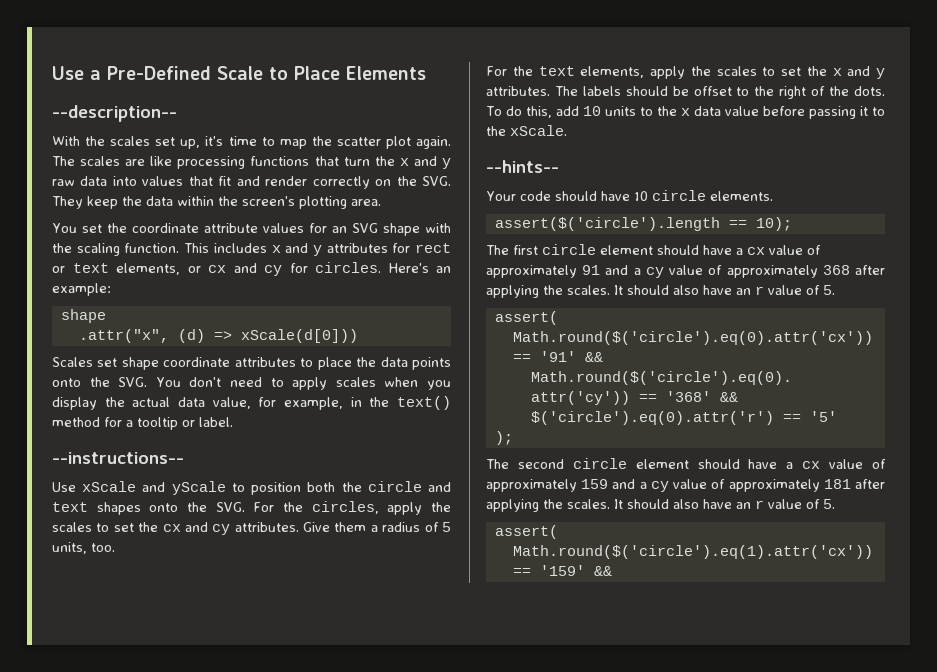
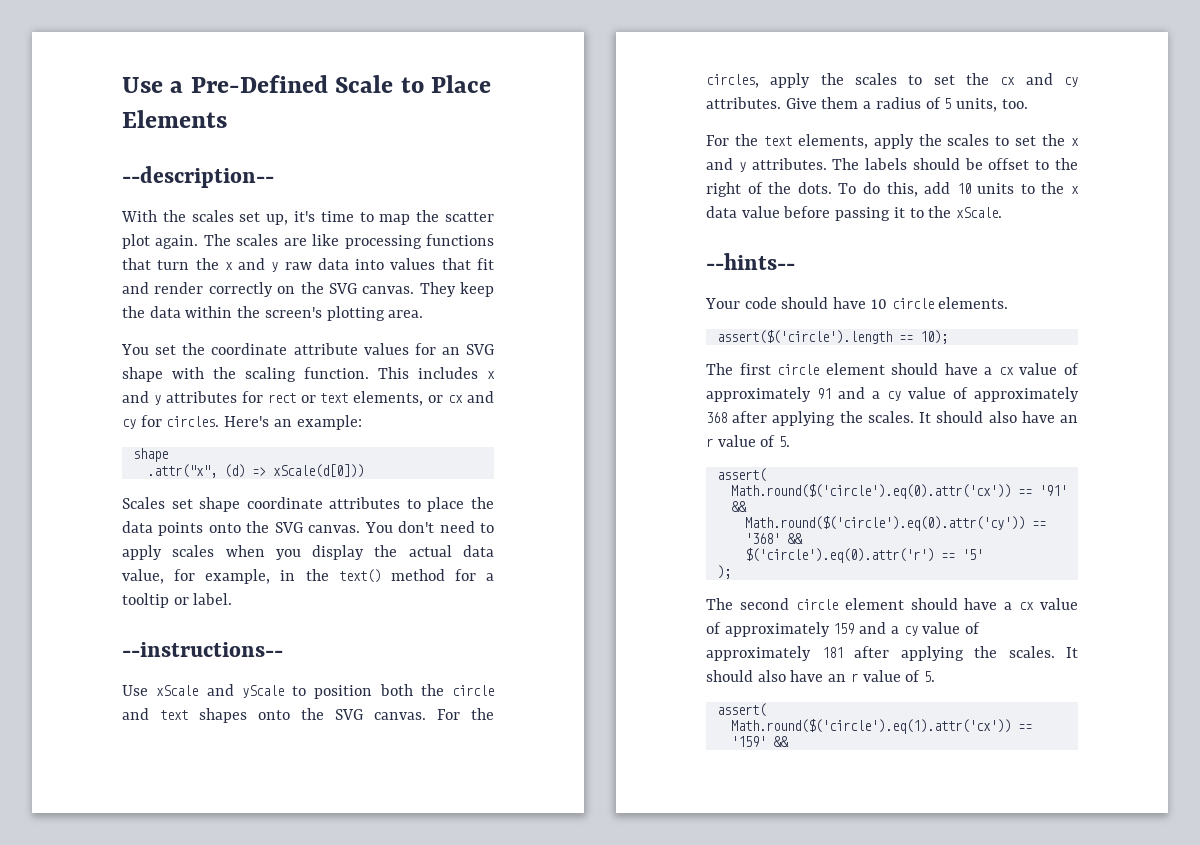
- The scales are like processing functions that turn the x and y raw data into values that fit and render correctly on the SVG. They keep the data within the screen's plotting area.
+ The scales are like processing functions that turn the x and y raw data into values that fit and render correctly on the SVG canvas. They keep the data within the screen's plotting area.
- Scales set shape coordinate attributes to place the data points onto the SVG. You don't need to apply scales when you display the actual data value, for example, in the text() method for a tooltip or label.
+ Scales set shape coordinate attributes to place the data points onto the SVG canvas. You don't need to apply scales when you display the actual data value, for example, in the text() method for a tooltip or label.
- Use xScale and yScale to position both the circle and text shapes onto the SVG. For the circles, apply the scales to set the cx and cy attributes.
+ Use xScale and yScale to position both the circle and text shapes onto the SVG canvas. For the circles, apply the scales to set the cx and cy attributes.

